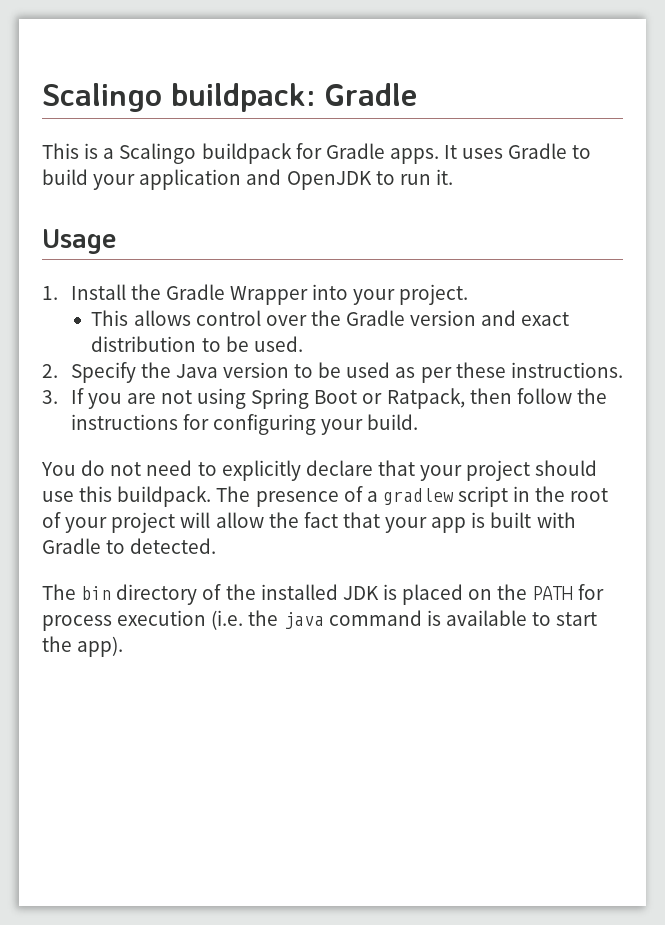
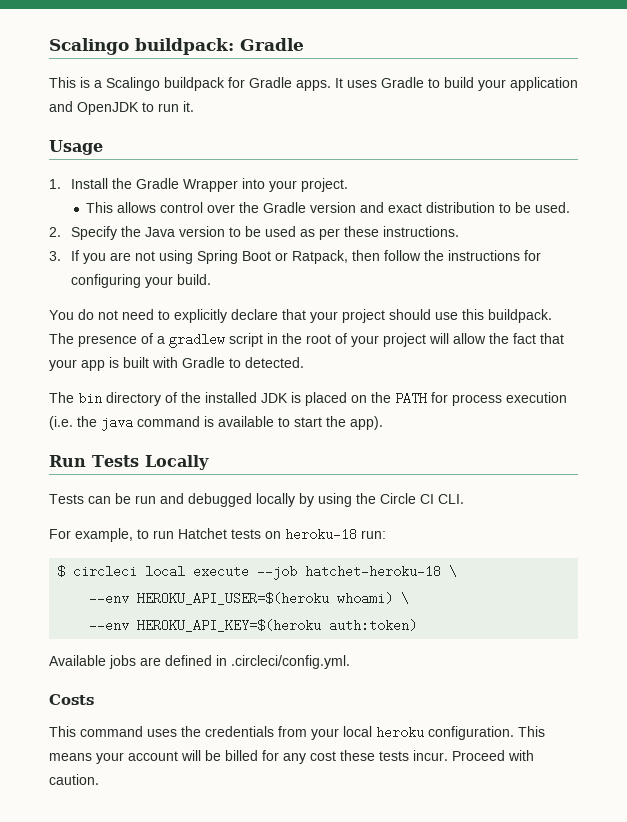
+ Run Tests Locally
+ Tests can be run and debugged locally by using the Circle CI CLI.
+ For example, to run Hatchet tests on heroku-18 run:
+ $ circleci local execute --job hatchet-heroku-18 \
+ --env HEROKU_API_USER=$(heroku whoami) \
+ --env HEROKU_API_KEY=$(heroku auth:token)
+ Available jobs are defined in .circleci/config.yml.
+ Costs
+ This command uses the credentials from your local heroku configuration. This means your account will be billed for any cost these tests incur. Proceed with caution.

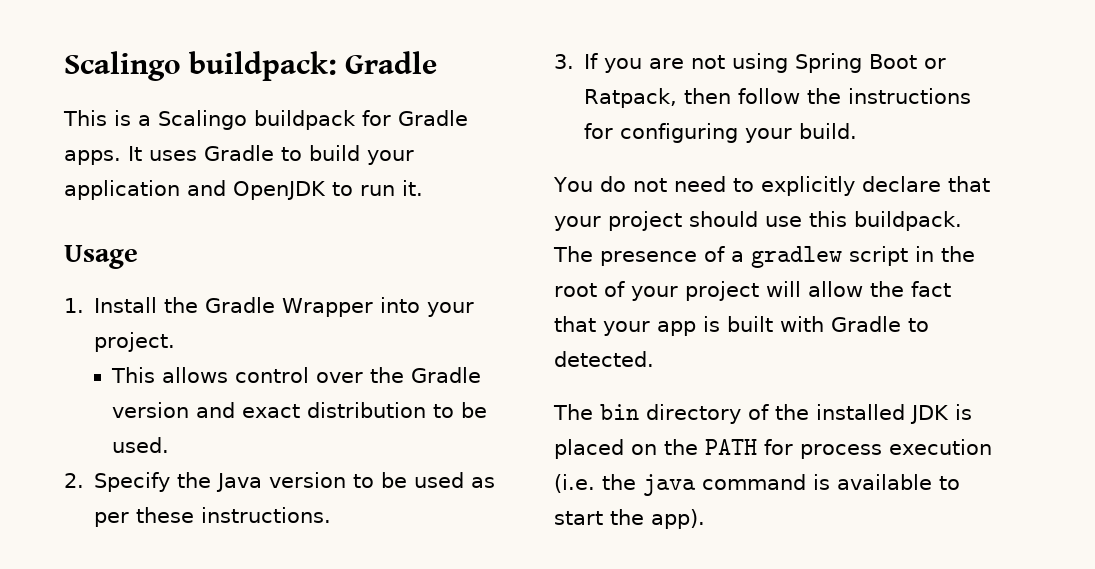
- Run Tests Locally
- Tests can be run and debugged locally by using the Circle CI CLI.
- For example, to run Hatchet tests on heroku-18 run:
- $ circleci local execute --job hatchet-heroku-18 \
- --env HEROKU_API_USER=$(heroku whoami) \
- --env HEROKU_API_KEY=$(heroku auth:token)
- Available jobs are defined in .circleci/config.yml.
- Costs
- This command uses the credentials from your local heroku configuration. This means your account will be billed for any cost these tests incur. Proceed with caution.

